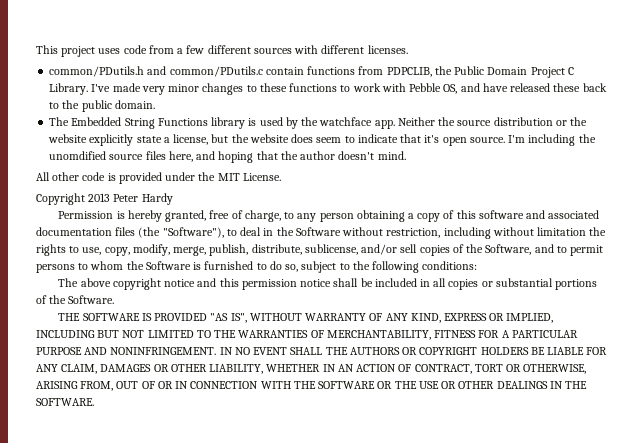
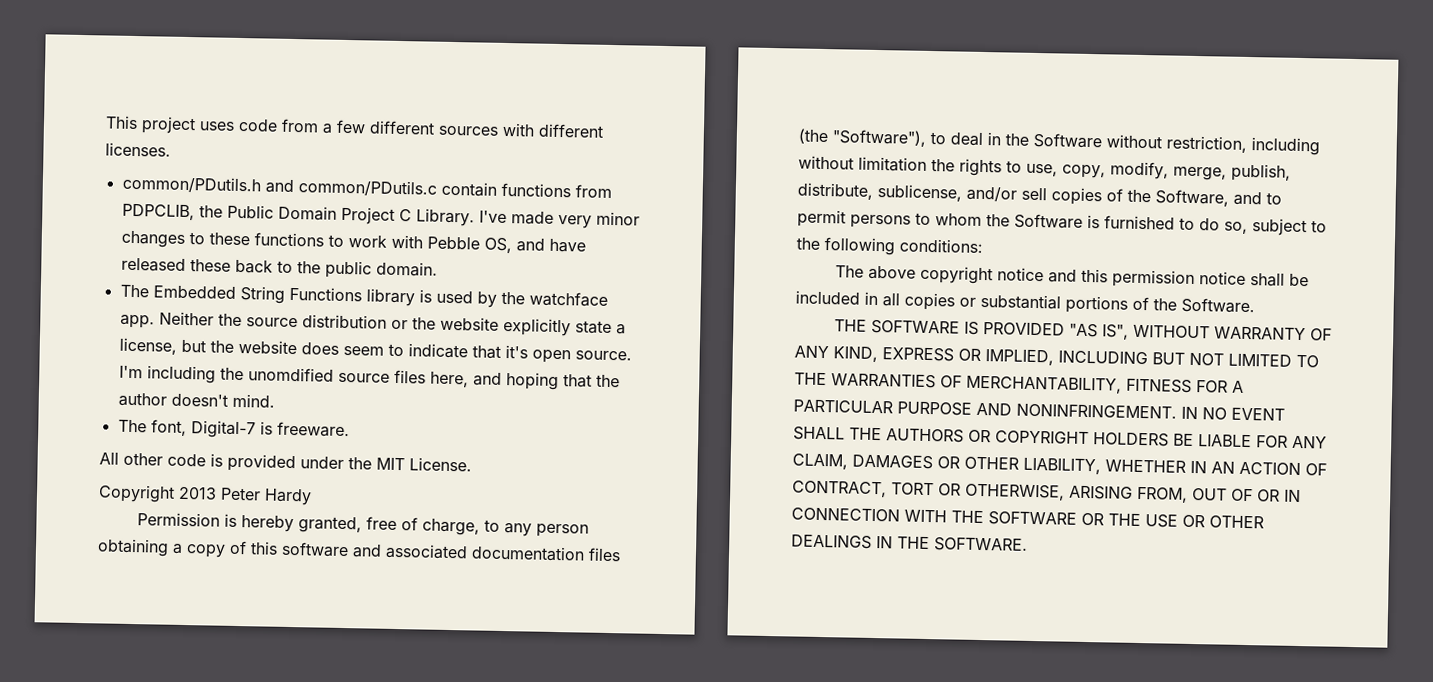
+ The font, Digital-7 is freeware.

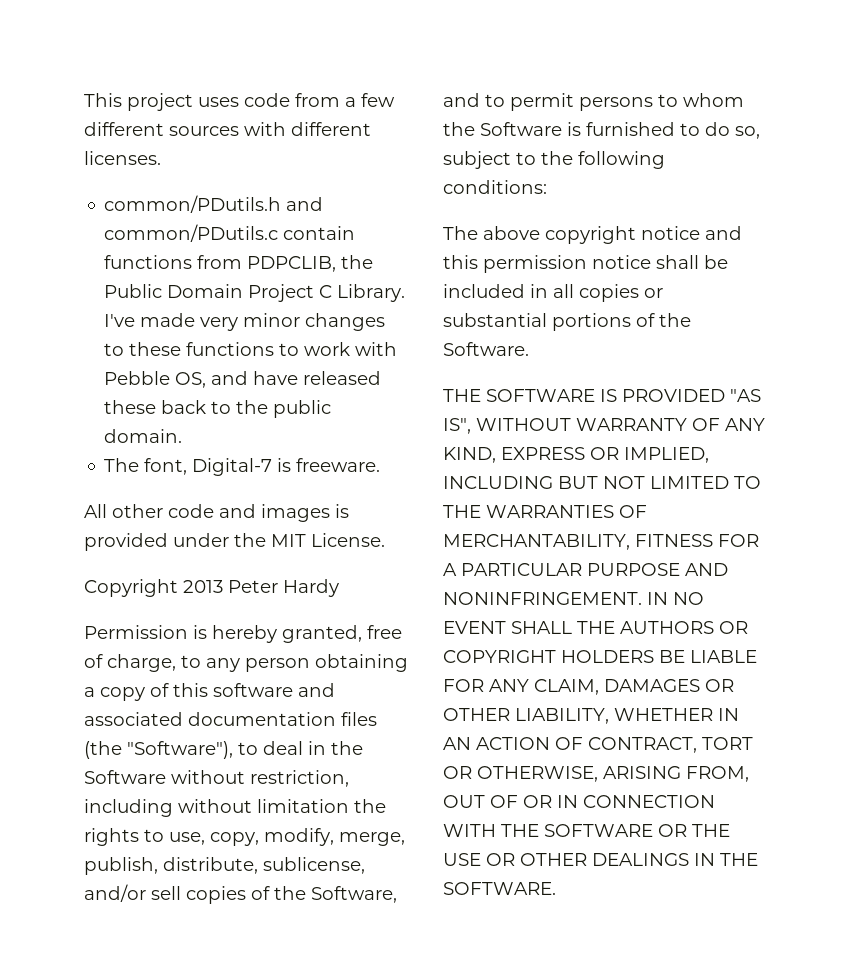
- The Embedded String Functions library is used by the watchface app. Neither the source distribution or the website explicitly state a license, but the website does seem to indicate that it's open source. I'm including the unomdified source files here, and hoping that the author doesn't mind.
- All other code is provided under the MIT License.
+ All other code and images is provided under the MIT License.

